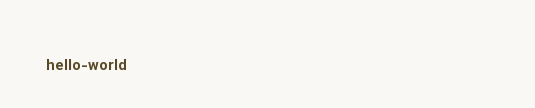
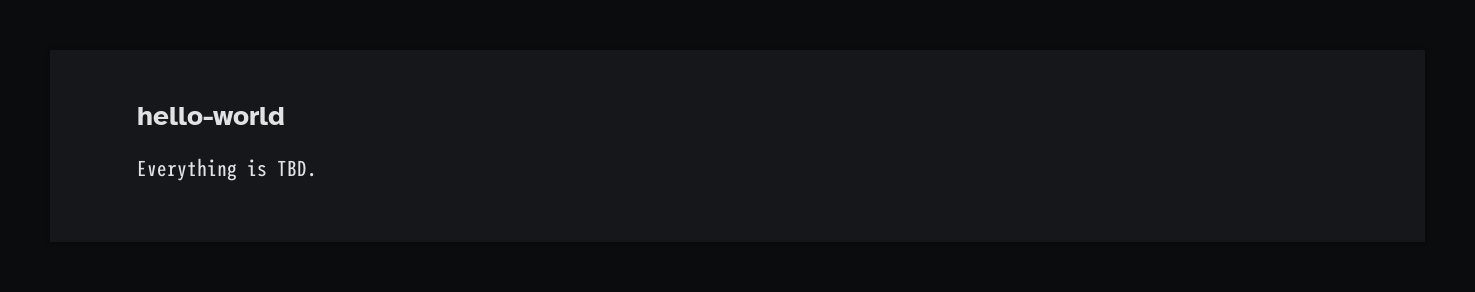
+ Everything is TBD.

